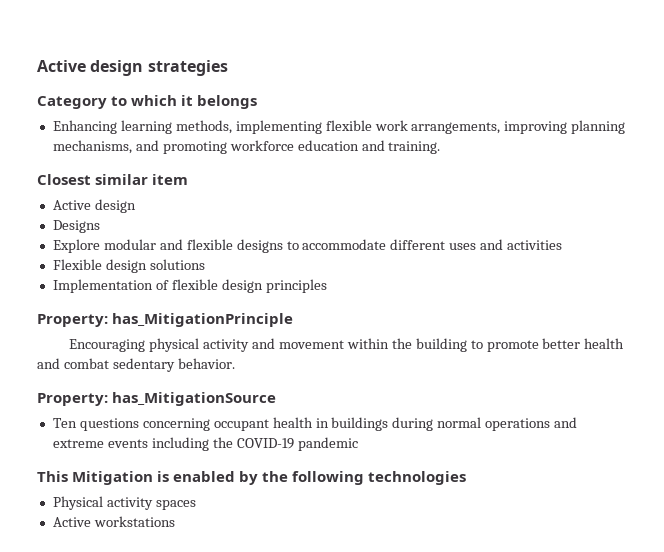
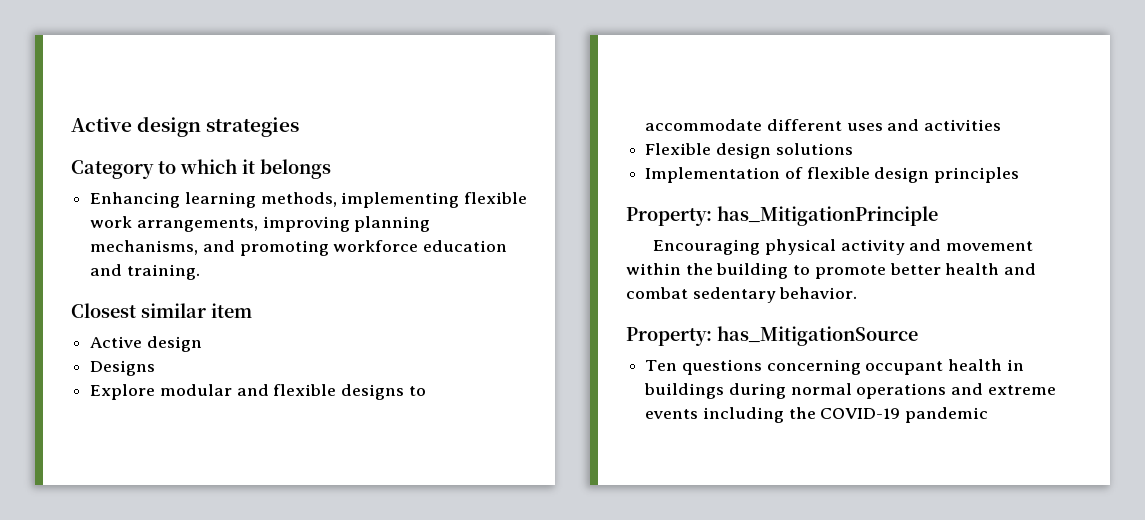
- This Mitigation is enabled by the following technologies
- Physical activity spaces
- Active workstations

